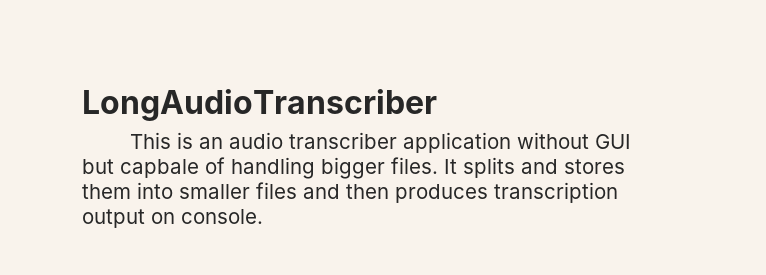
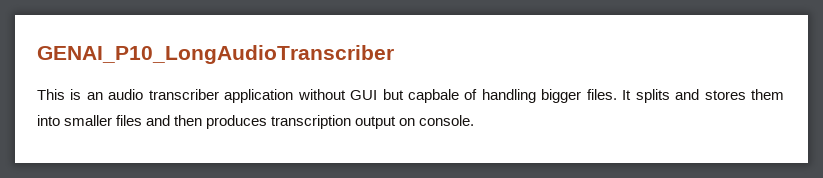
- LongAudioTranscriber
+ GENAI_P10_LongAudioTranscriber

